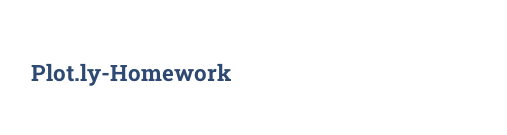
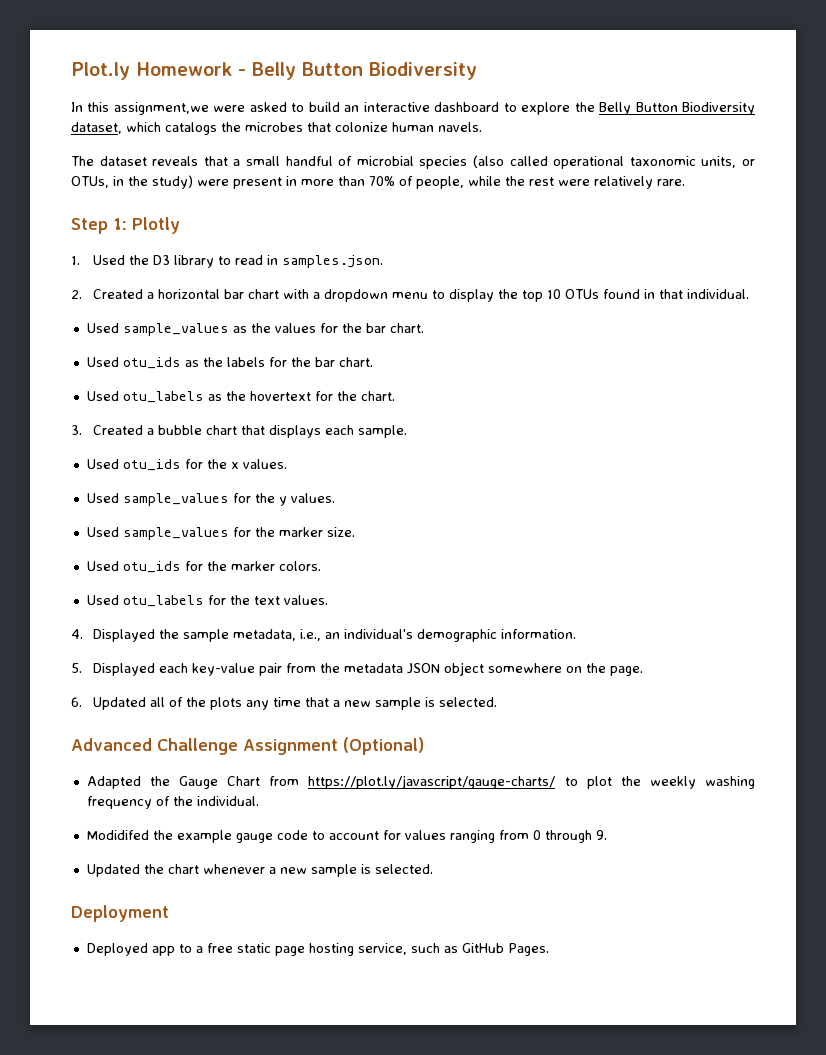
- Plot.ly-Homework
+ Plot.ly Homework - Belly Button Biodiversity
+ In this assignment,we were asked to build an interactive dashboard to explore the Belly Button Biodiversity dataset, which catalogs the microbes that colonize human navels.
+ The dataset reveals that a small handful of microbial species (also called operational taxonomic units, or OTUs, in the study) were present in more than 70% of people, while the rest were relatively rare.
+ Step 1: Plotly
+ 1. Used the D3 library to read in samples.json.
+ 2. Created a horizontal bar chart with a dropdown menu to display the top 10 OTUs found in that individual.
+ Used sample_values as the values for the bar chart.
+ Used otu_ids as the labels for the bar chart.
+ Used otu_labels as the hovertext for the chart.
+ 3. Created a bubble chart that displays each sample.
+ Used otu_ids for the x values.
+ Used sample_values for the y values.
+ Used sample_values for the marker size.
+ Used otu_ids for the marker colors.
+ Used otu_labels for the text values.
+ 4. Displayed the sample metadata, i.e., an individual's demographic information.
+ 5. Displayed each key-value pair from the metadata JSON object somewhere on the page.
+ 6. Updated all of the plots any time that a new sample is selected.
+ Advanced Challenge Assignment (Optional)
+ Adapted the Gauge Chart from https://plot.ly/javascript/gauge-charts/ to plot the weekly washing frequency of the individual.
+ Modidifed the example gauge code to account for values ranging from 0 through 9.
+ Updated the chart whenever a new sample is selected.
+ Deployment
+ Deployed app to a free static page hosting service, such as GitHub Pages.

